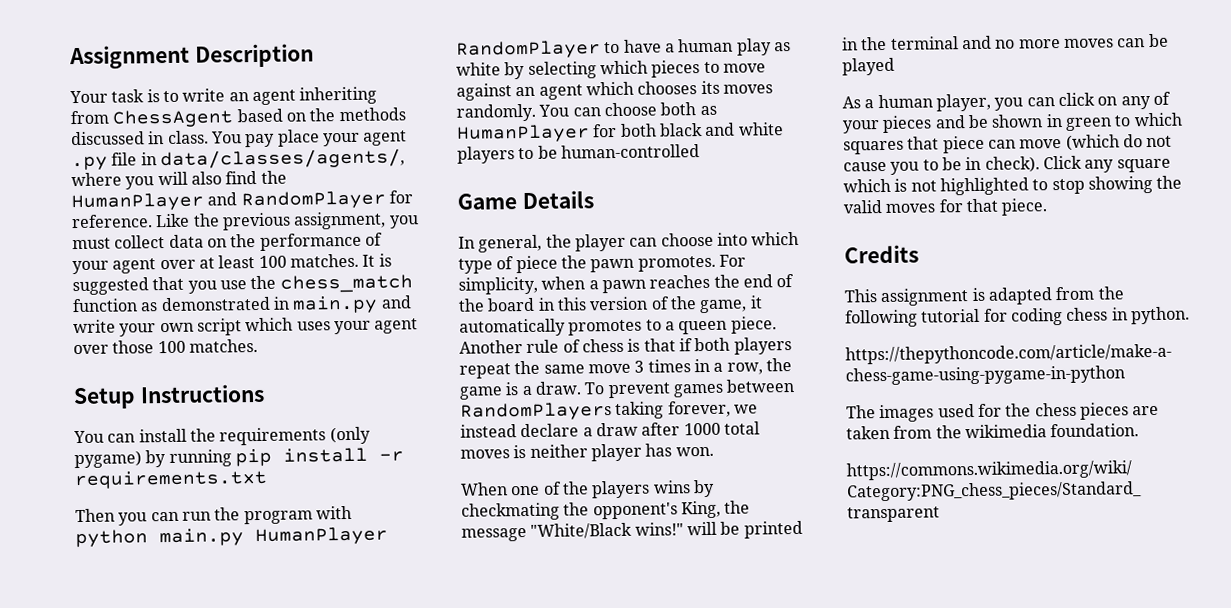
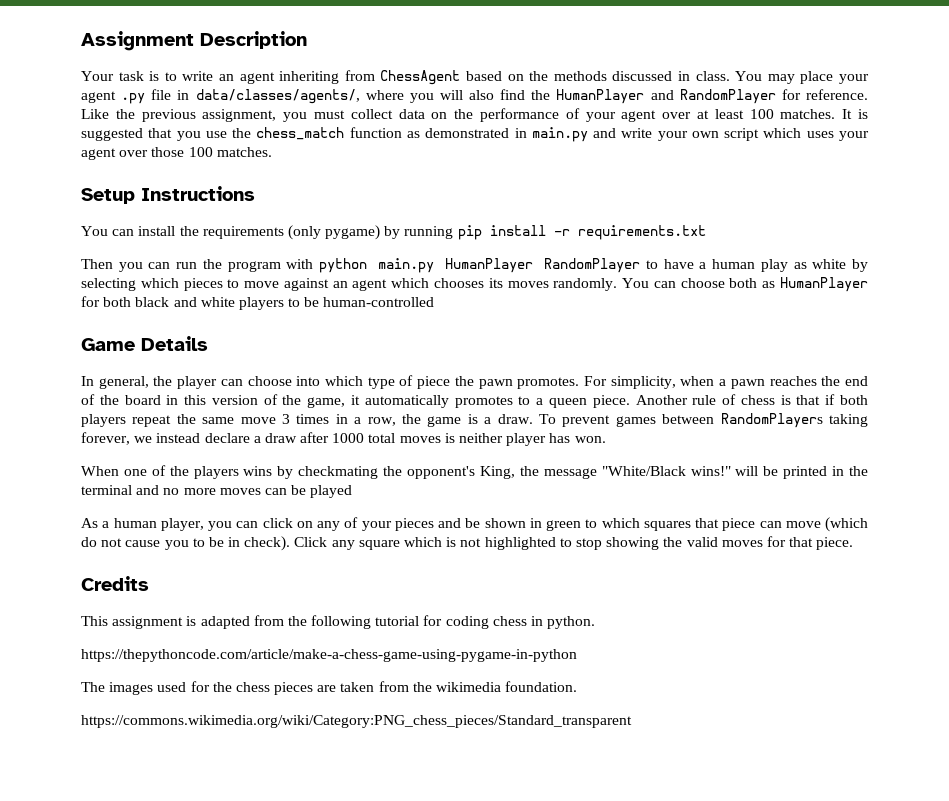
- You pay place your agent .py file in data/classes/agents/, where you will also find the HumanPlayer and RandomPlayer for reference.
+ You may place your agent .py file in data/classes/agents/, where you will also find the HumanPlayer and RandomPlayer for reference.

